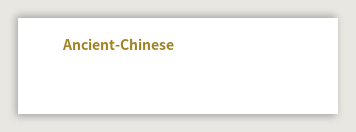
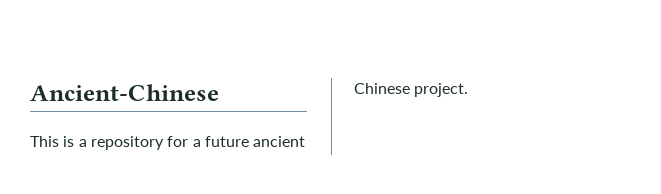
+ This is a repository for a future ancient Chinese project.

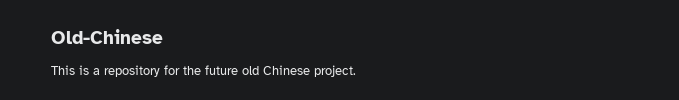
- Ancient-Chinese
+ Old-Chinese
- This is a repository for a future ancient Chinese project.
+ This is a repository for the future old Chinese project.

